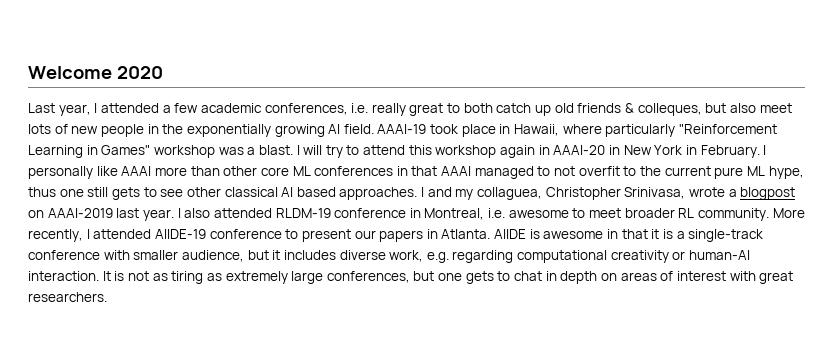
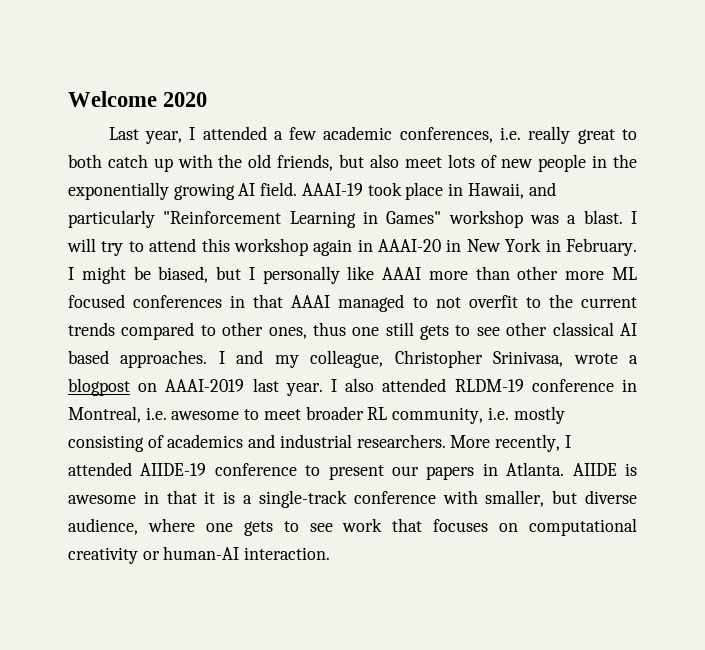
- Last year, I attended a few academic conferences, i.e. really great to both catch up old friends & colleques, but also meet lots of new people in the exponentially growing AI field.
+ Last year, I attended a few academic conferences, i.e. really great to both catch up with the old friends, but also meet lots of new people in the exponentially growing AI field.
- AAAI-19 took place in Hawaii, where particularly "Reinforcement Learning in Games" workshop was a blast.
+ AAAI-19 took place in Hawaii, and particularly "Reinforcement Learning in Games" workshop was a blast.
- I personally like AAAI more than other core ML conferences in that AAAI managed to not overfit to the current pure ML hype, thus one still gets to see other classical AI based approaches.
+ I might be biased, but I personally like AAAI more than other more ML focused conferences in that AAAI managed to not overfit to the current trends compared to other ones, thus one still gets to see other classical AI based approaches.
- I and my collaguea, Christopher Srinivasa, wrote a blogpost on AAAI-2019 last year.
+ I and my colleague, Christopher Srinivasa, wrote a blogpost on AAAI-2019 last year.
- I also attended RLDM-19 conference in Montreal, i.e. awesome to meet broader RL community.
+ I also attended RLDM-19 conference in Montreal, i.e. awesome to meet broader RL community, i.e. mostly consisting of academics and industrial researchers.
- AIIDE is awesome in that it is a single-track conference with smaller audience, but it includes diverse work, e.g. regarding computational creativity or human-AI interaction. It is not as tiring as extremely large conferences, but one gets to chat in depth on areas of interest with great researchers.
+ AIIDE is awesome in that it is a single-track conference with smaller, but diverse audience, where one gets to see work that focuses on computational creativity or human-AI interaction.

